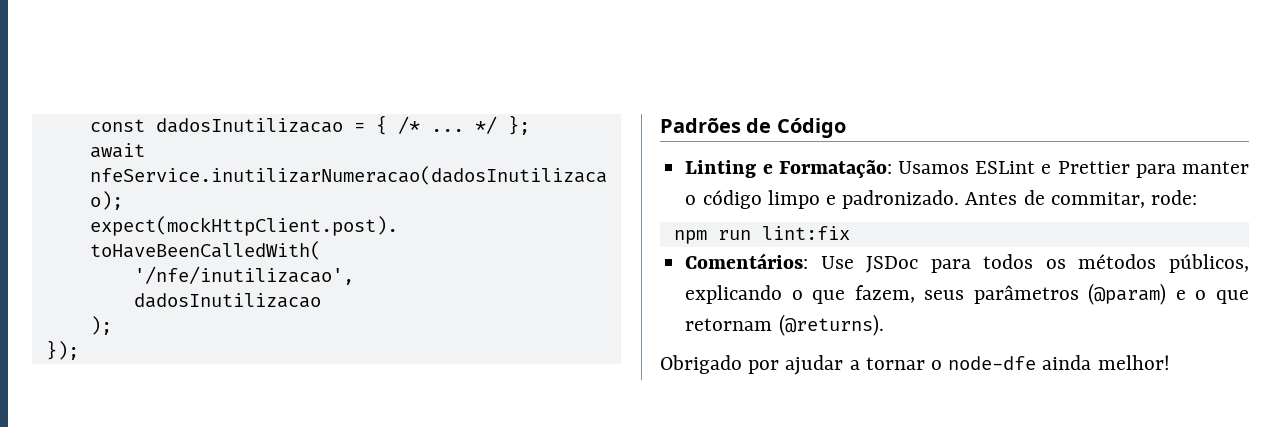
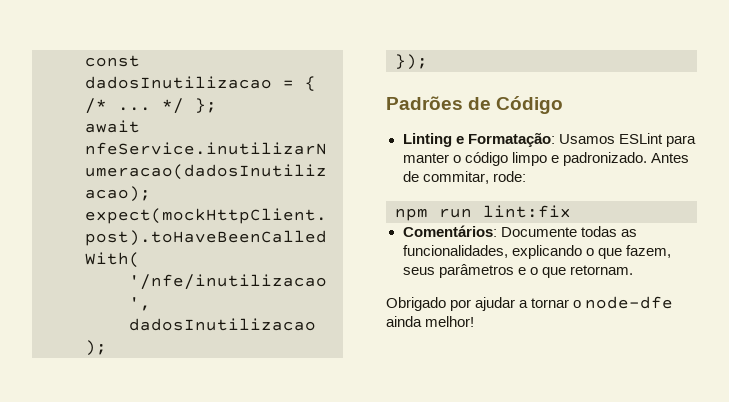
- Linting e Formatação: Usamos ESLint e Prettier para manter o código limpo e padronizado.
+ Linting e Formatação: Usamos ESLint para manter o código limpo e padronizado.
- Comentários: Use JSDoc para todos os métodos públicos, explicando o que fazem, seus parâmetros (@param) e o que retornam (@returns).
+ Comentários: Documente todas as funcionalidades, explicando o que fazem, seus parâmetros e o que retornam.

